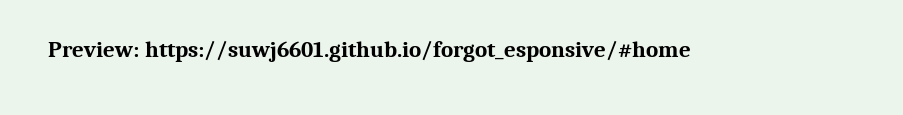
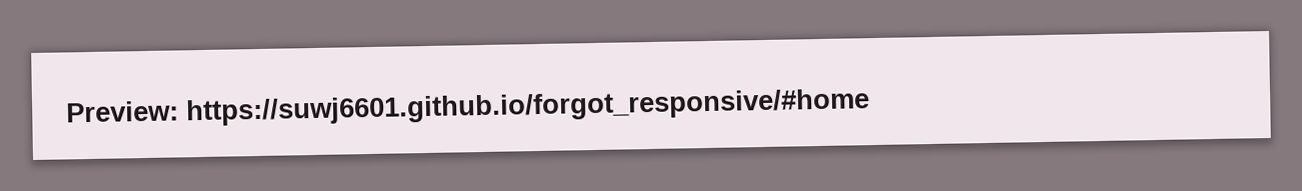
- Preview: https://suwj6601.github.io/forgot_esponsive/#home
+ Preview: https://suwj6601.github.io/forgot_responsive/#home

